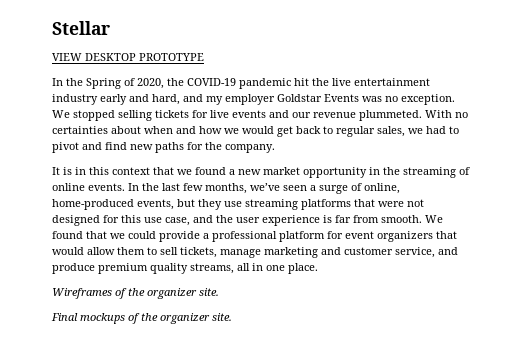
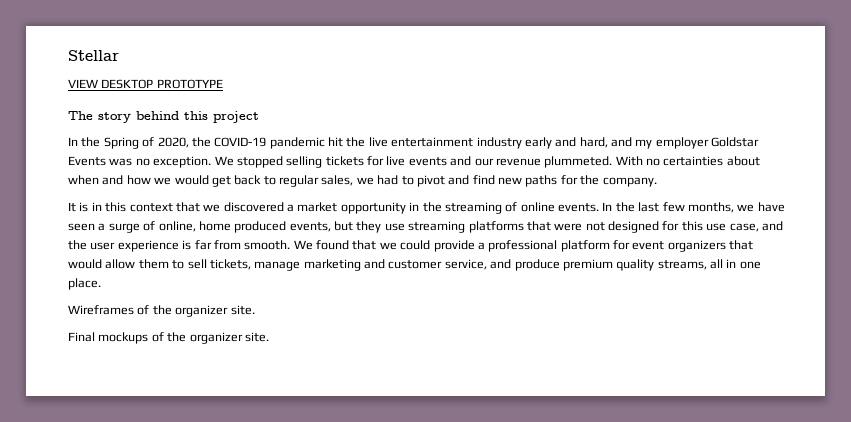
+ The story behind this project
- It is in this context that we found a new market opportunity in the streaming of online events.
+ It is in this context that we discovered a market opportunity in the streaming of online events.
- In the last few months, we’ve seen a surge of online, home-produced events, but they use streaming platforms that were not designed for this use case, and the user experience is far from smooth.
+ In the last few months, we have seen a surge of online, home produced events, but they use streaming platforms that were not designed for this use case, and the user experience is far from smooth.

